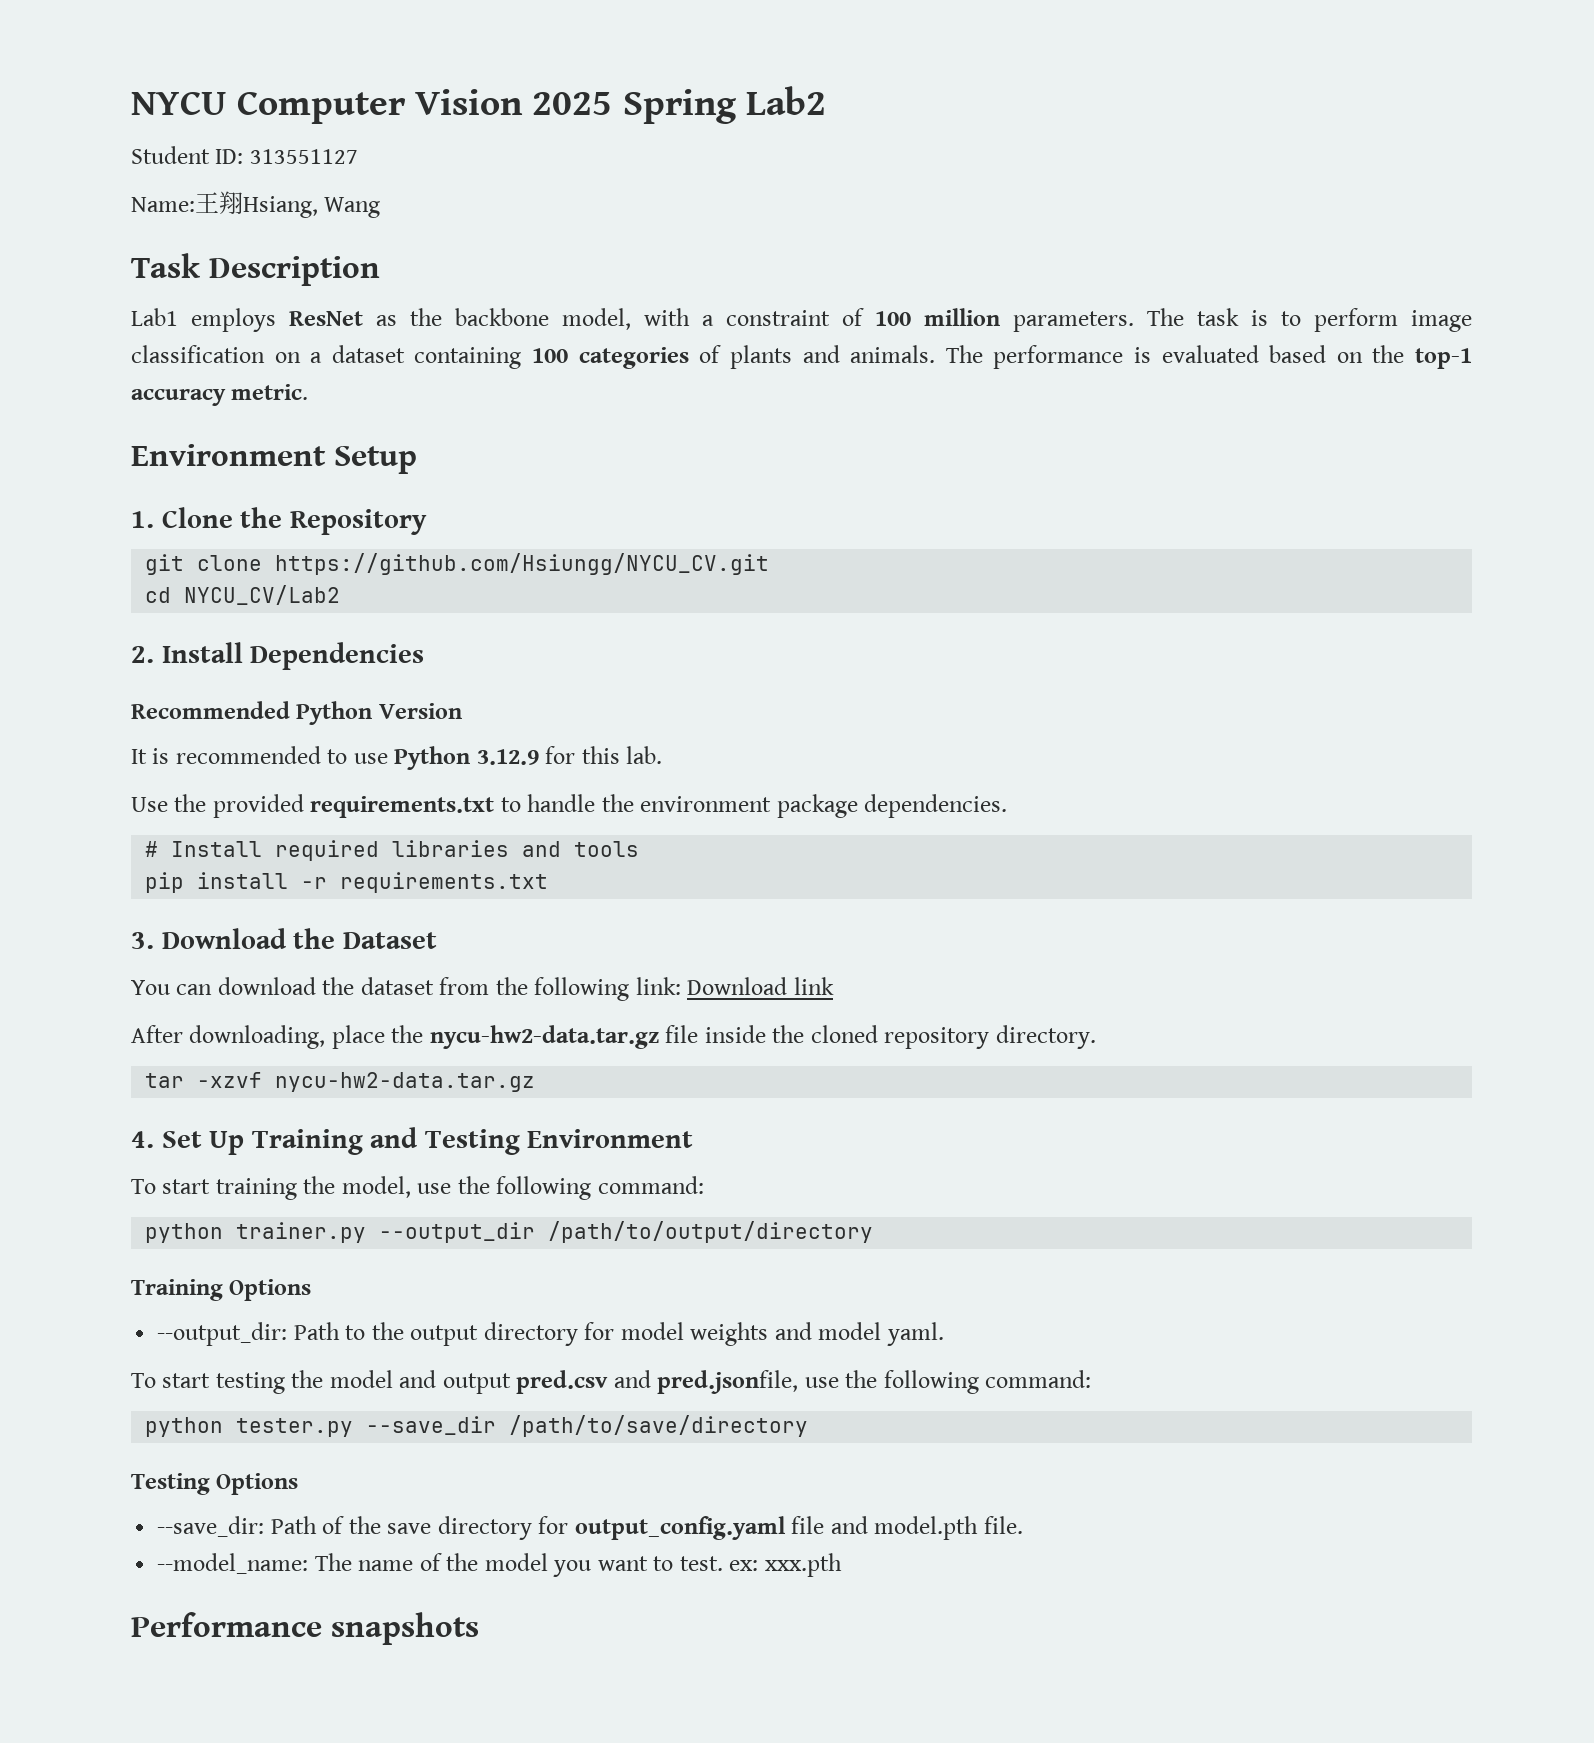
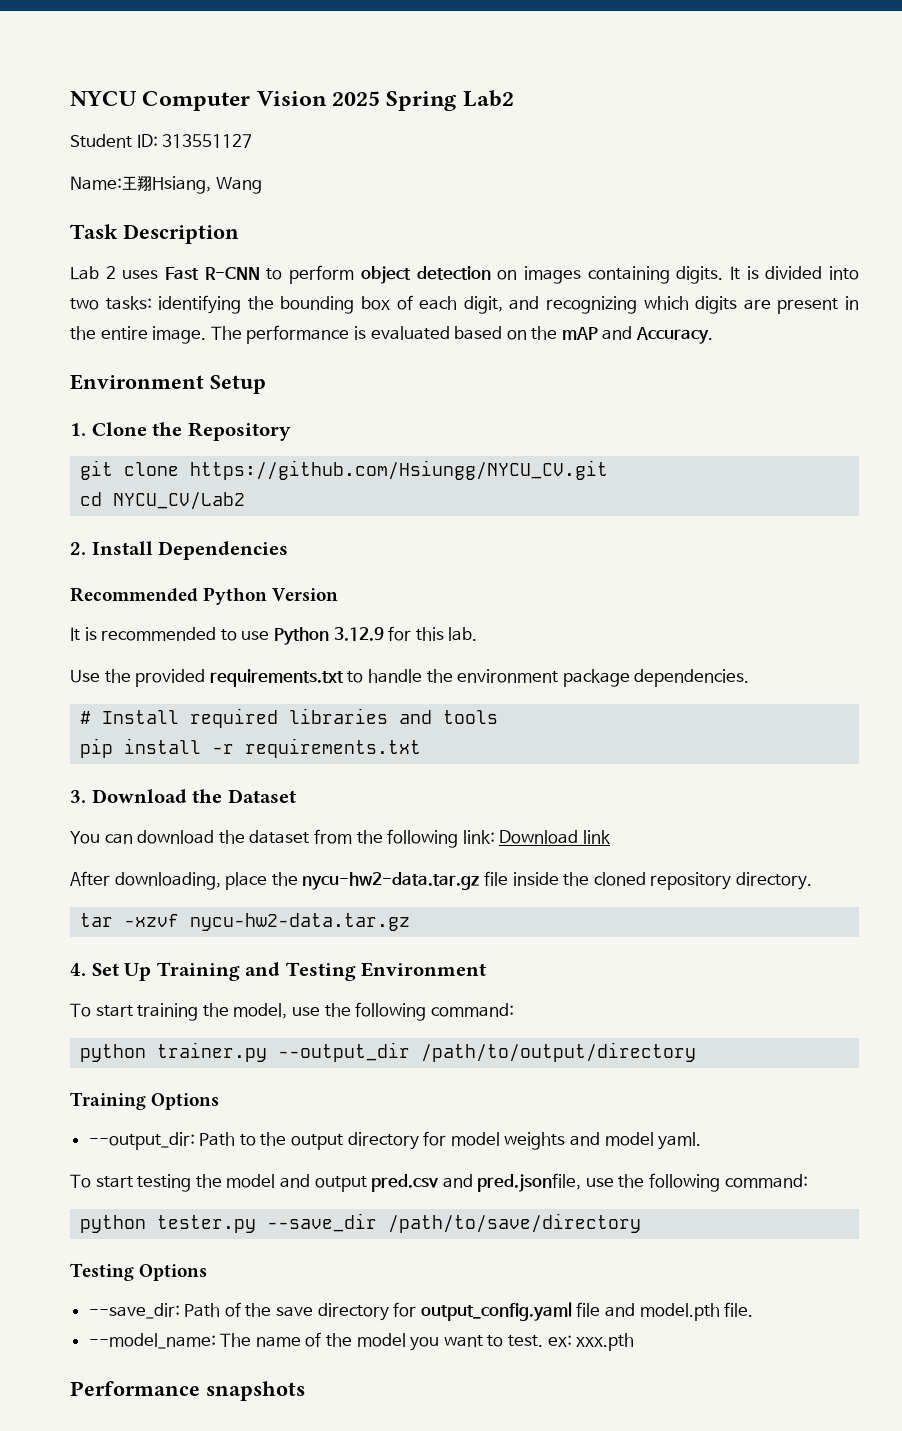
- Lab1 employs ResNet as the backbone model, with a constraint of 100 million parameters. The task is to perform image classification on a dataset containing 100 categories of plants and animals.
+ Lab 2 uses Fast R-CNN to perform object detection on images containing digits. It is divided into two tasks: identifying the bounding box of each digit, and recognizing which digits are present in the entire image.
- The performance is evaluated based on the top-1 accuracy metric.
+ The performance is evaluated based on the mAP and Accuracy.

